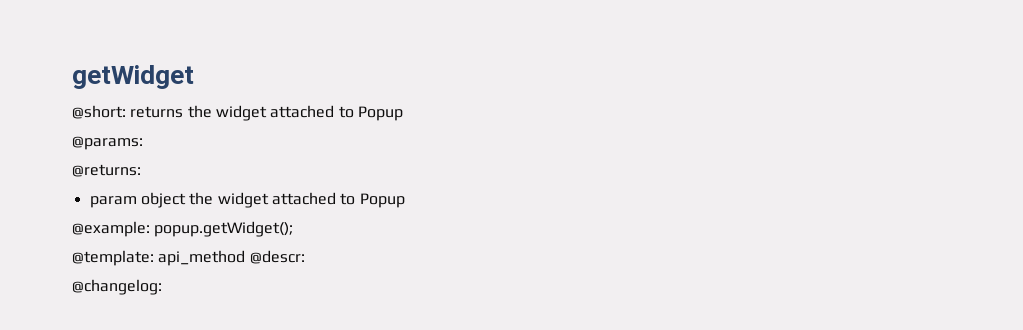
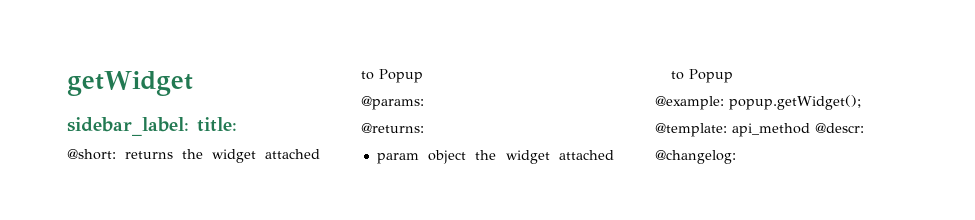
+ sidebar_label: title:

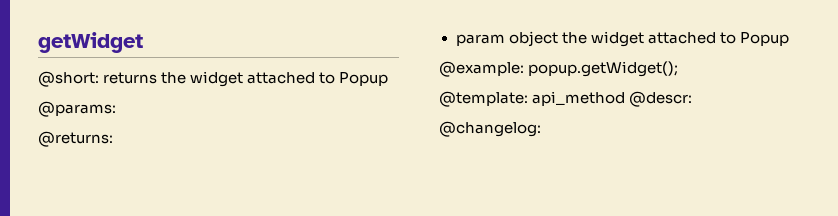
- sidebar_label: title:

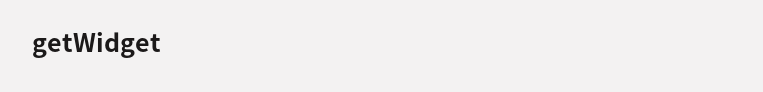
- @short: returns the widget attached to Popup
- @params:
- @returns:
- param object the widget attached to Popup
- @example: popup.getWidget();
- @template: api_method @descr:
- @changelog:

